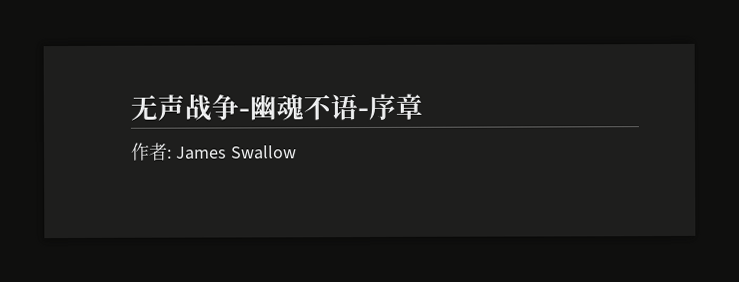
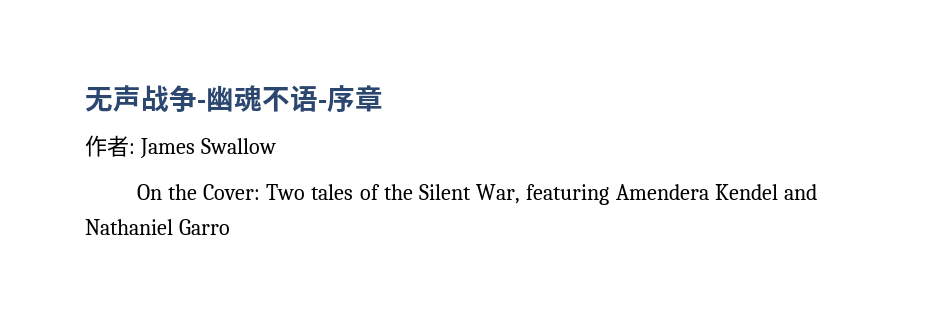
+ On the Cover: Two tales of the Silent War, featuring Amendera Kendel and Nathaniel Garro

